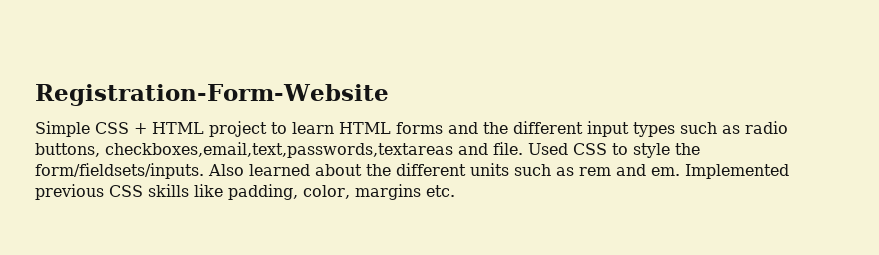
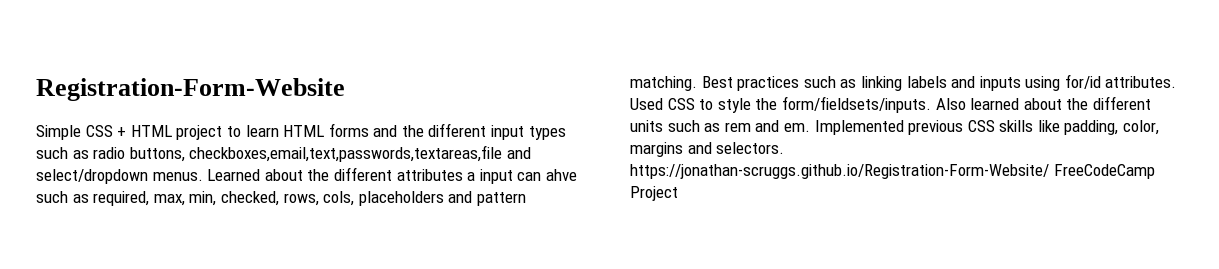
- Simple CSS + HTML project to learn HTML forms and the different input types such as radio buttons, checkboxes,email,text,passwords,textareas and file.
+ Simple CSS + HTML project to learn HTML forms and the different input types such as radio buttons, checkboxes,email,text,passwords,textareas,file and select/dropdown menus. Learned about the different attributes a input can ahve such as required, max, min, checked, rows, cols, placeholders and pattern matching. Best practices such as linking labels and inputs using for/id attributes.
- Implemented previous CSS skills like padding, color, margins etc.
+ Implemented previous CSS skills like padding, color, margins and selectors. https://jonathan-scruggs.github.io/Registration-Form-Website/ FreeCodeCamp Project

